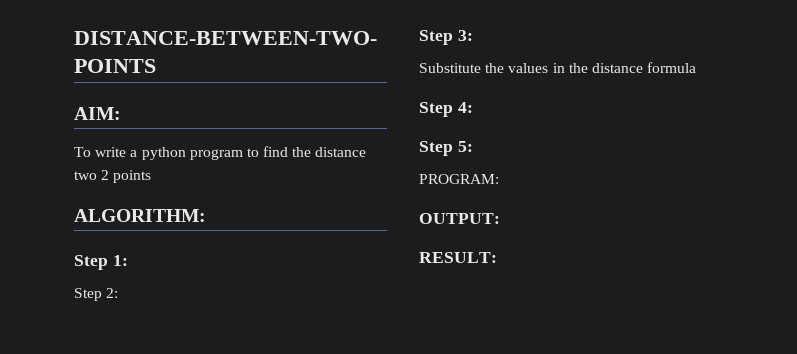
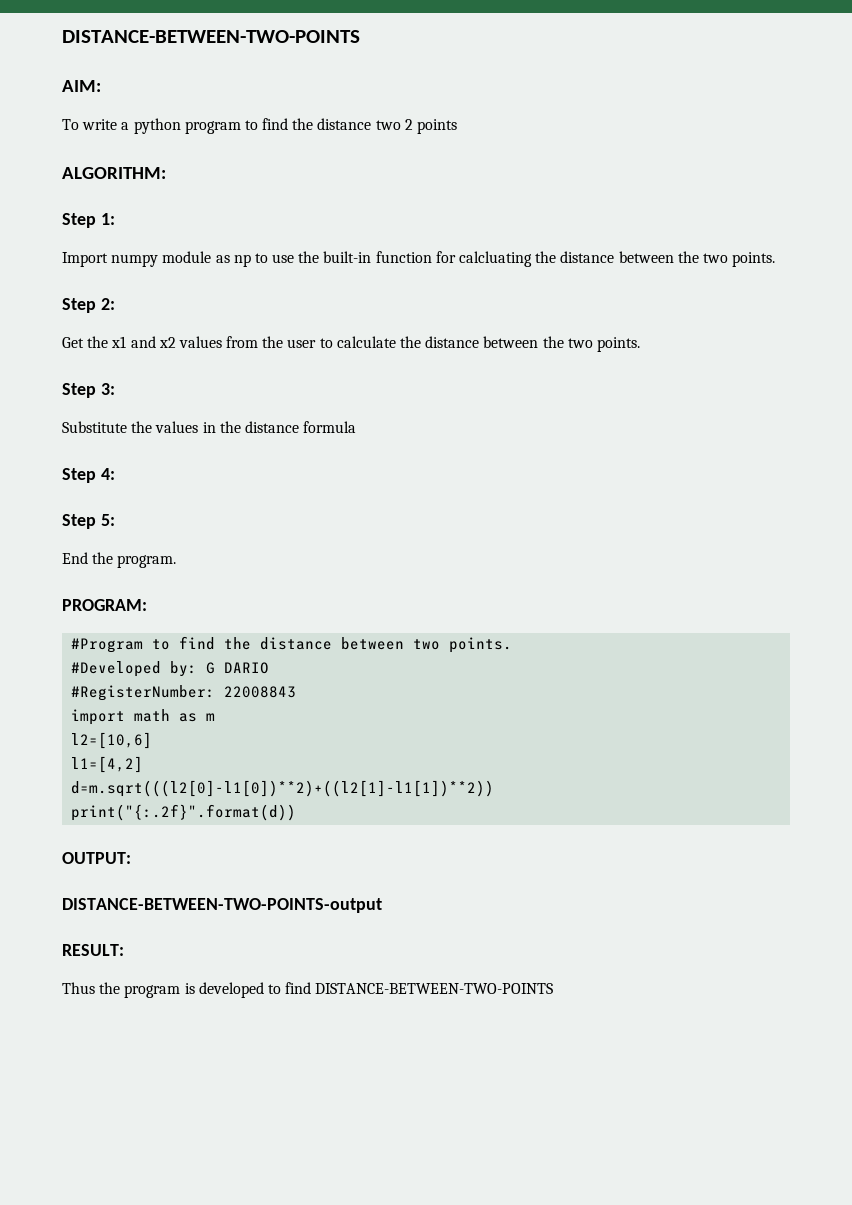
+ Import numpy module as np to use the built-in function for calcluating the distance between the two points.
  Step 2:
+ Get the x1 and x2 values from the user to calculate the distance between the two points.
+ End the program.
  PROGRAM:
+ #Program to find the distance between two points.
+ #Developed by: G DARIO
+ #RegisterNumber: 22008843
+ import math as m
+ l2=[10,6]
+ l1=[4,2]
+ d=m.sqrt(((l2[0]-l1[0])**2)+((l2[1]-l1[1])**2))
+ print("{:.2f}".format(d))
+ DISTANCE-BETWEEN-TWO-POINTS-output
+ Thus the program is developed to find DISTANCE-BETWEEN-TWO-POINTS

